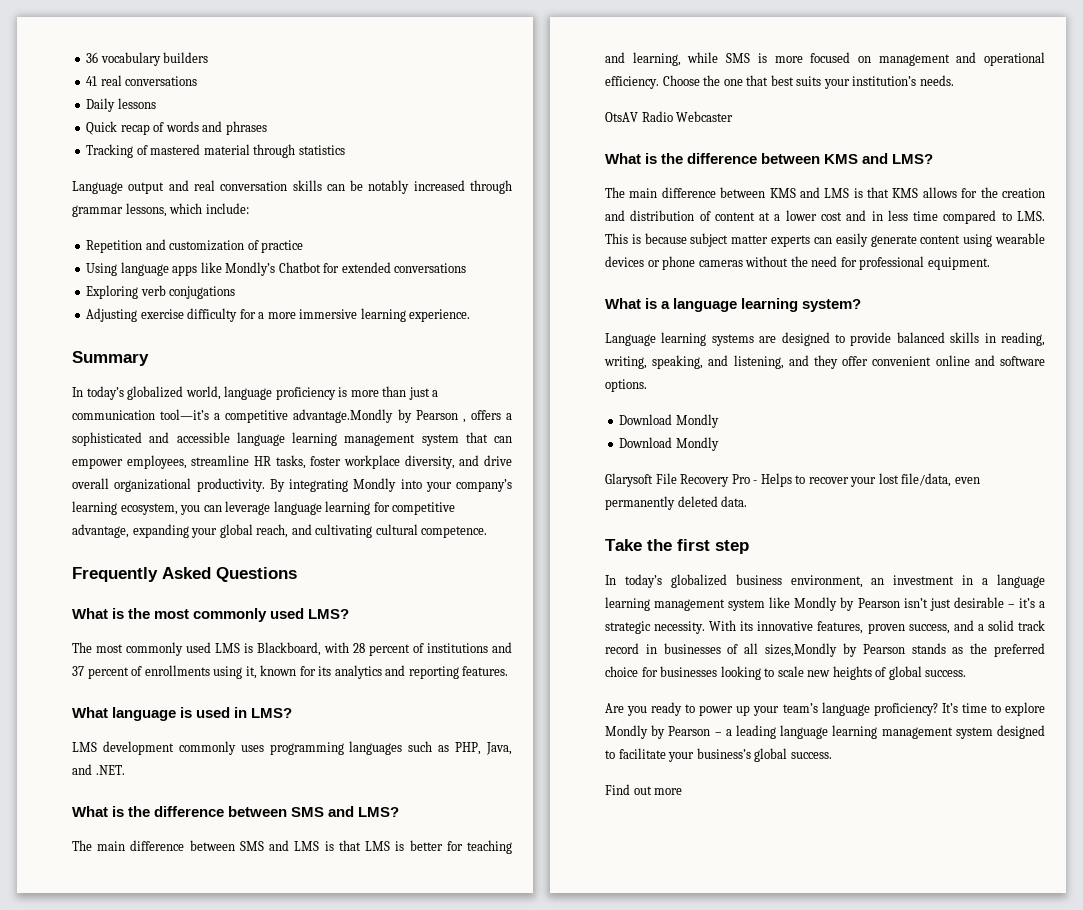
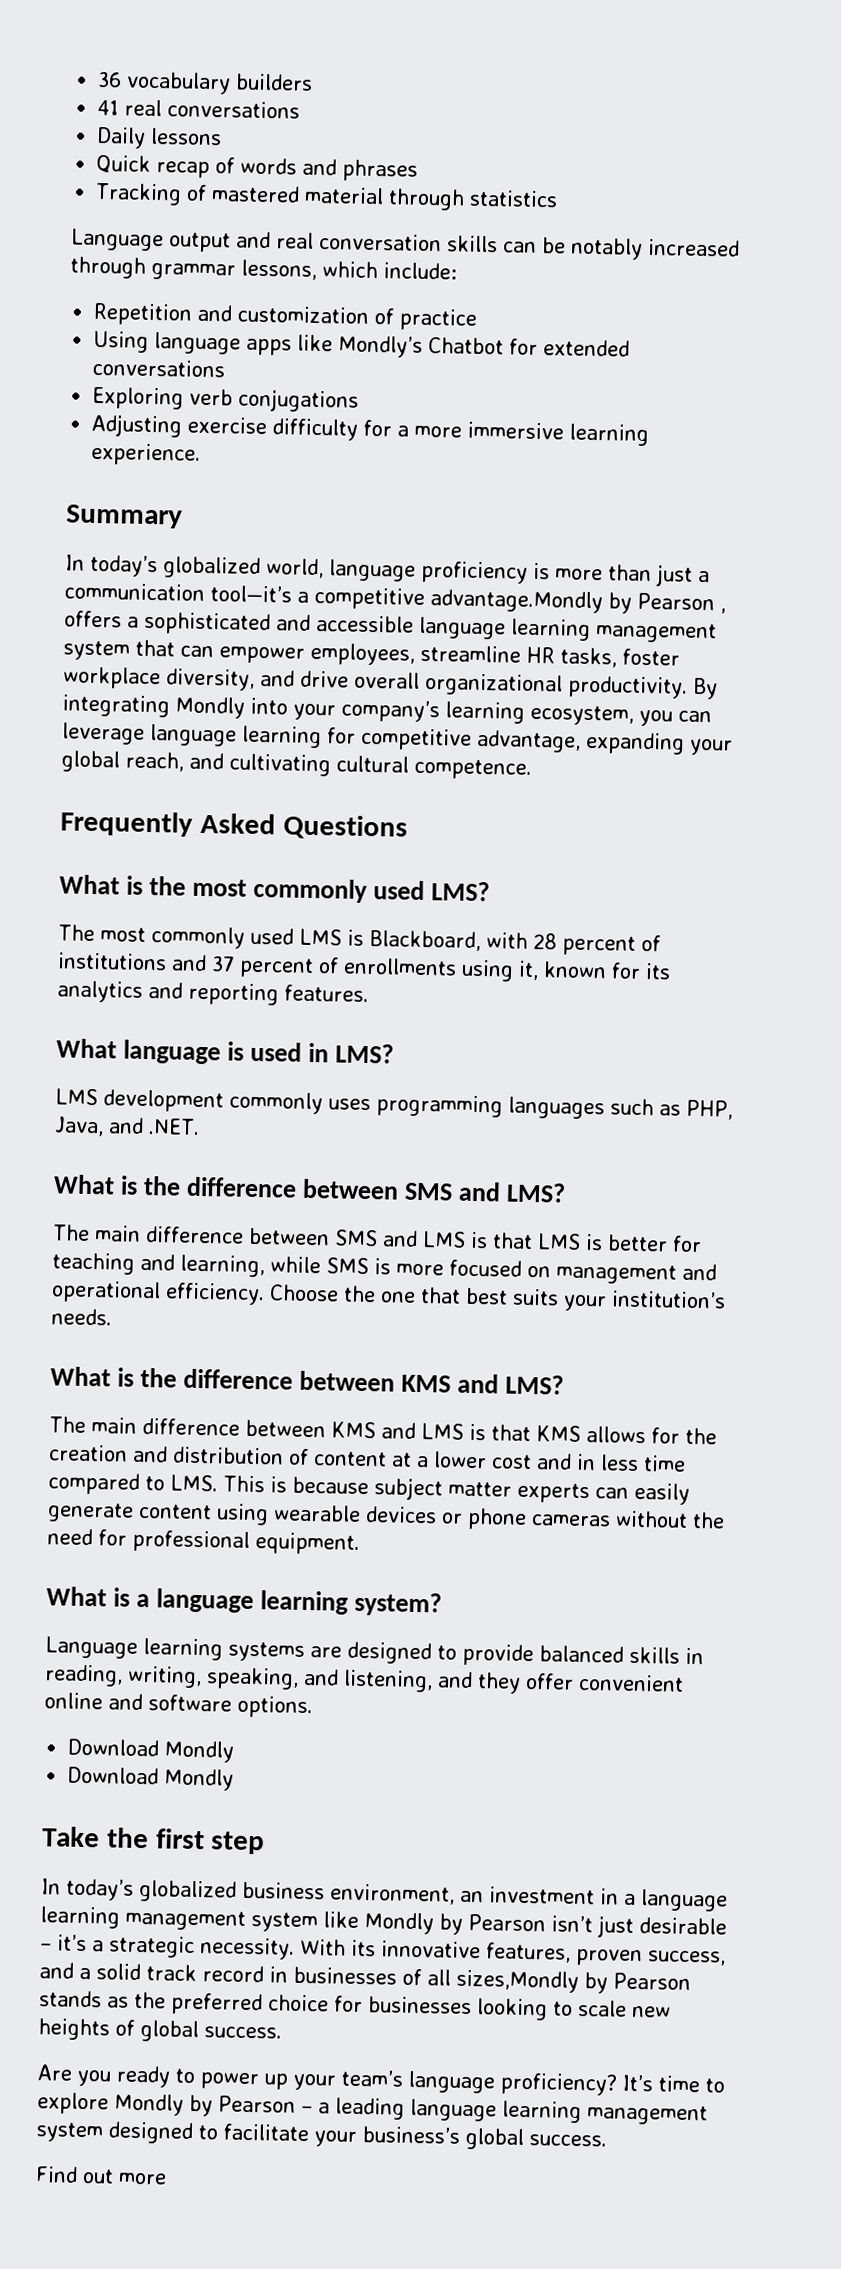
- OtsAV Radio Webcaster
- Glarysoft File Recovery Pro - Helps to recover your lost file/data, even permanently deleted data.

